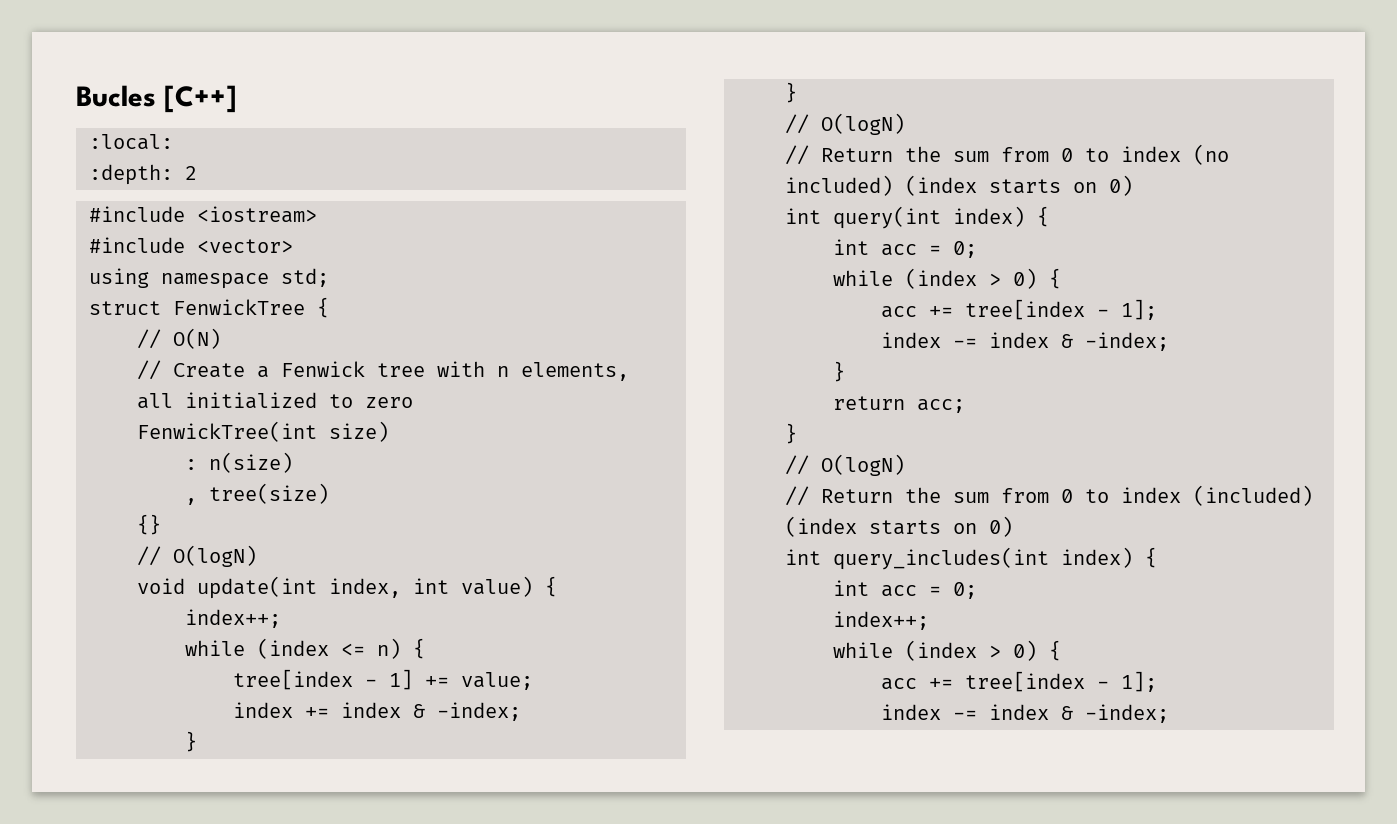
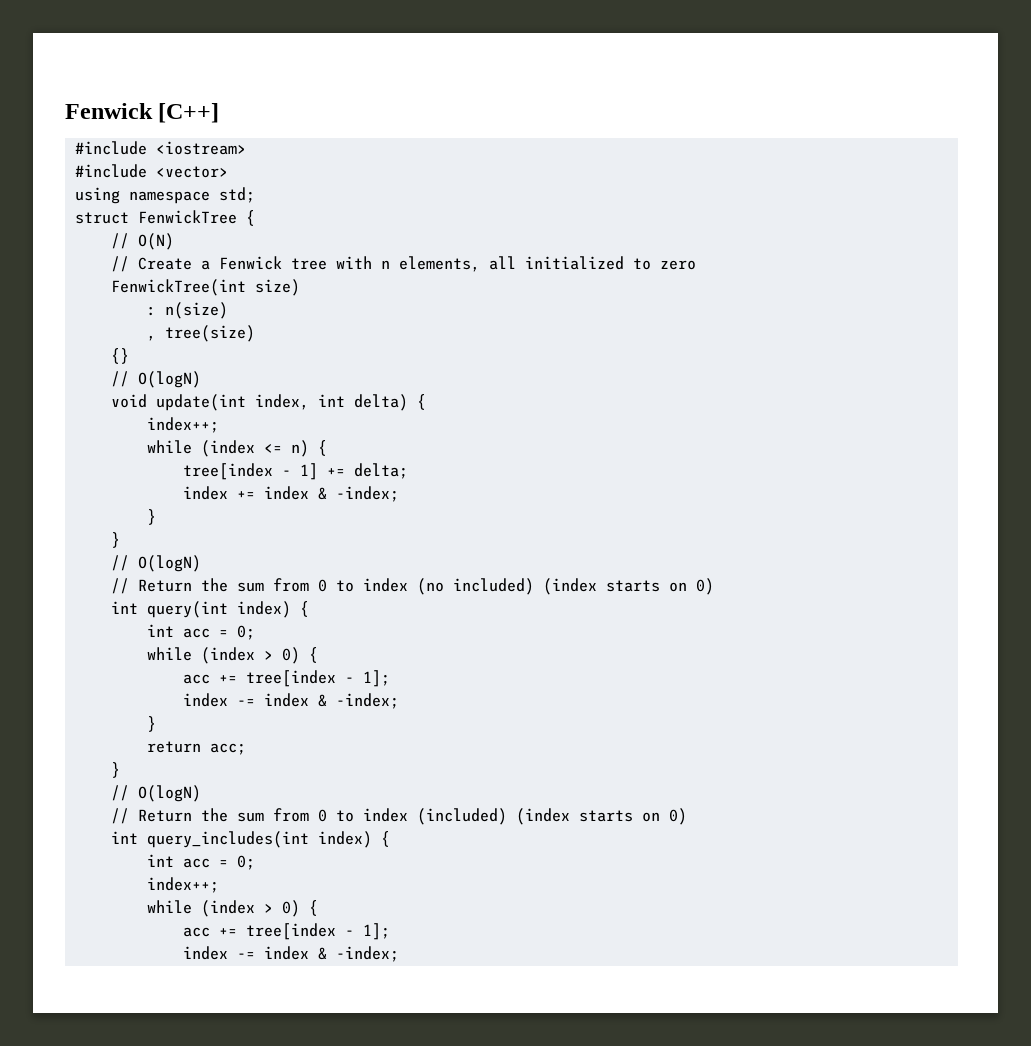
- Bucles [C++]
+ Fenwick [C++]
- :local:
- :depth: 2
- void update(int index, int value) {
+ void update(int index, int delta) {
- tree[index - 1] += value;
+ tree[index - 1] += delta;

